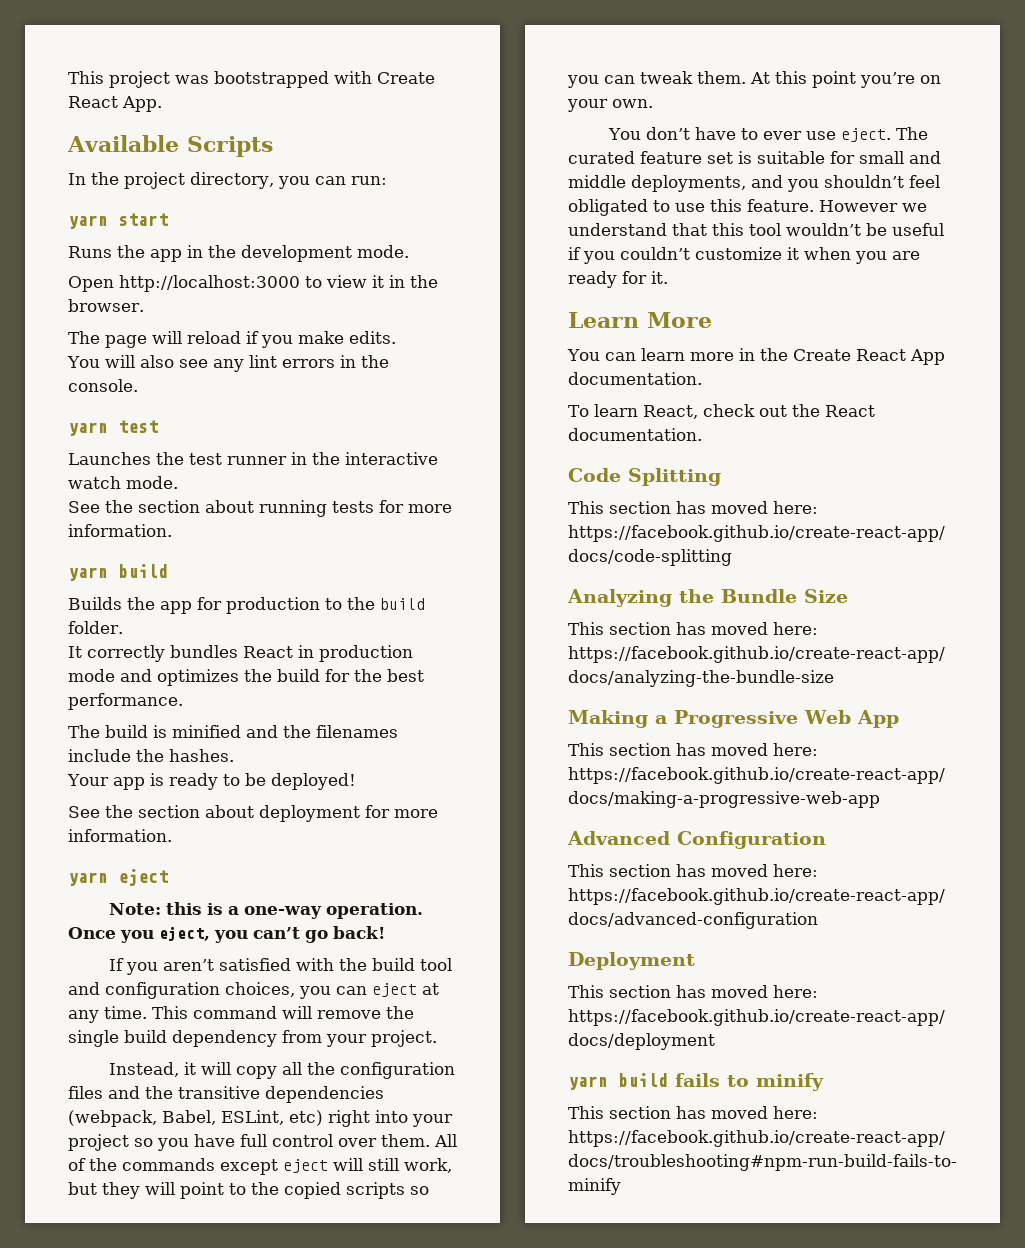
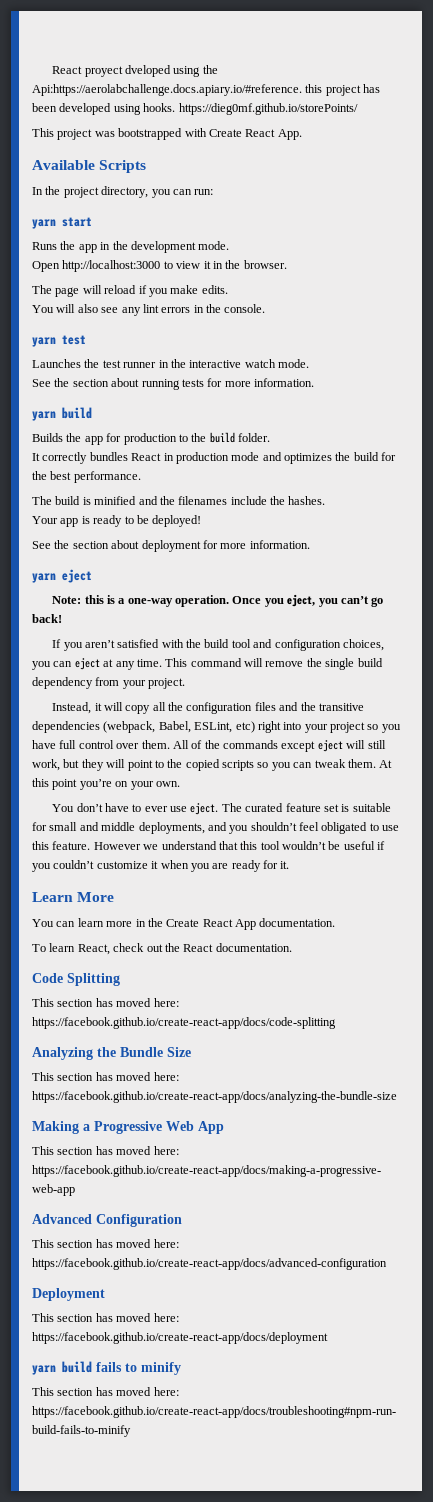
+ React proyect dveloped using the Api:https://aerolabchallenge.docs.apiary.io/#reference. this project has been developed using hooks. https://dieg0mf.github.io/storePoints/

